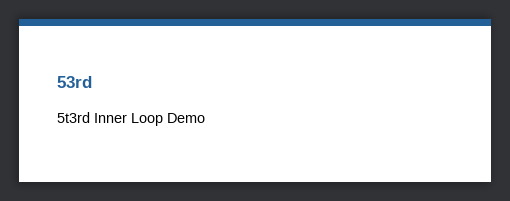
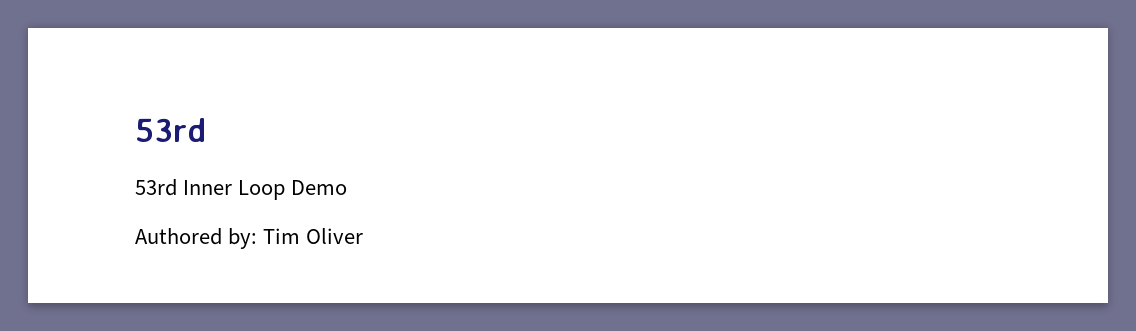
- 5t3rd Inner Loop Demo
+ 53rd Inner Loop Demo
+ Authored by: Tim Oliver

